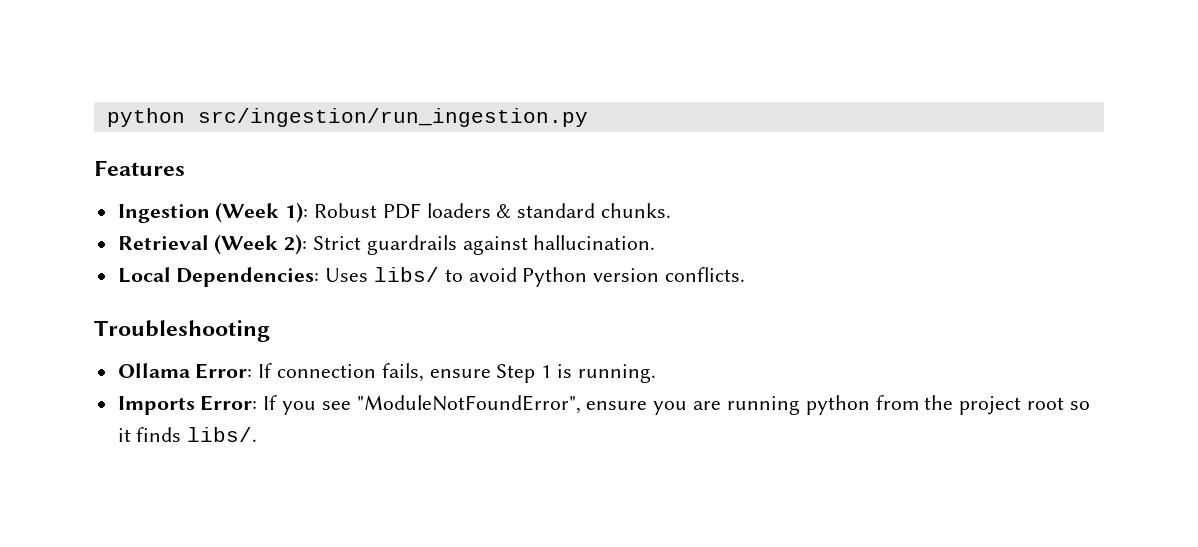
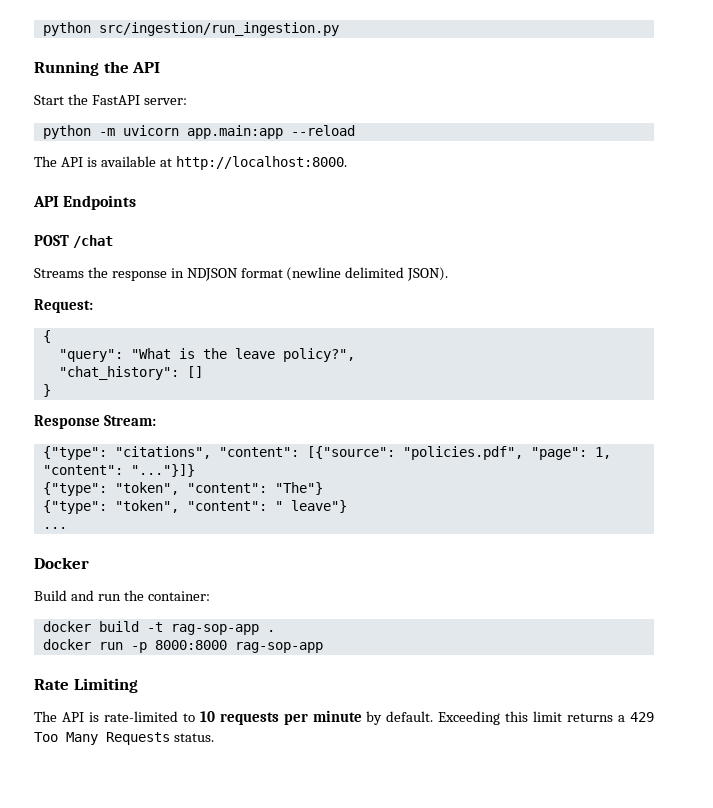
- Features
- Ingestion (Week 1): Robust PDF loaders & standard chunks.
- Retrieval (Week 2): Strict guardrails against hallucination.
- Local Dependencies: Uses libs/ to avoid Python version conflicts.
- Troubleshooting
- Ollama Error: If connection fails, ensure Step 1 is running.
- Imports Error: If you see "ModuleNotFoundError", ensure you are running python from the project root so it finds libs/.
+ Running the API
+ Start the FastAPI server:
+ python -m uvicorn app.main:app --reload
+ The API is available at http://localhost:8000.
+ API Endpoints
+ POST /chat
+ Streams the response in NDJSON format (newline delimited JSON).
+ Request:
+ {
+ "query": "What is the leave policy?",
+ "chat_history": []
+ }
+ Response Stream:
+ {"type": "citations", "content": [{"source": "policies.pdf", "page": 1, "content": "..."}]}
+ {"type": "token", "content": "The"}
+ {"type": "token", "content": " leave"}
+ ...
+ Docker
+ Build and run the container:
+ docker build -t rag-sop-app .
+ docker run -p 8000:8000 rag-sop-app
+ Rate Limiting
+ The API is rate-limited to 10 requests per minute by default. Exceeding this limit returns a 429 Too Many Requests status.

